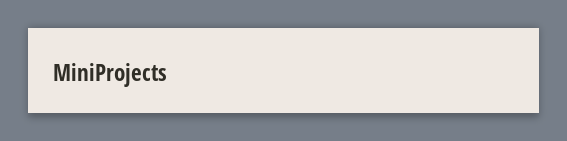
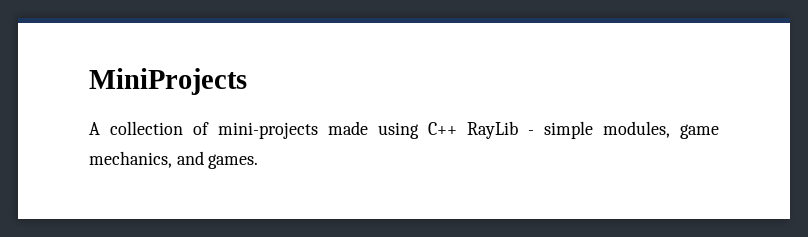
+ A collection of mini-projects made using C++ RayLib - simple modules, game mechanics, and games.

